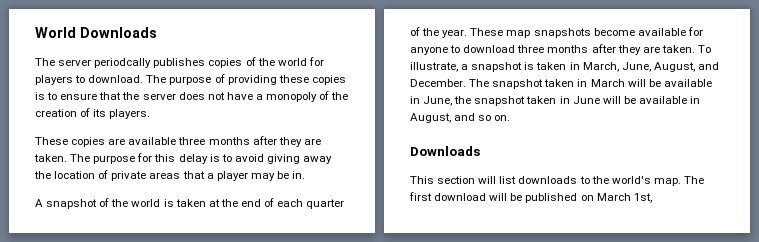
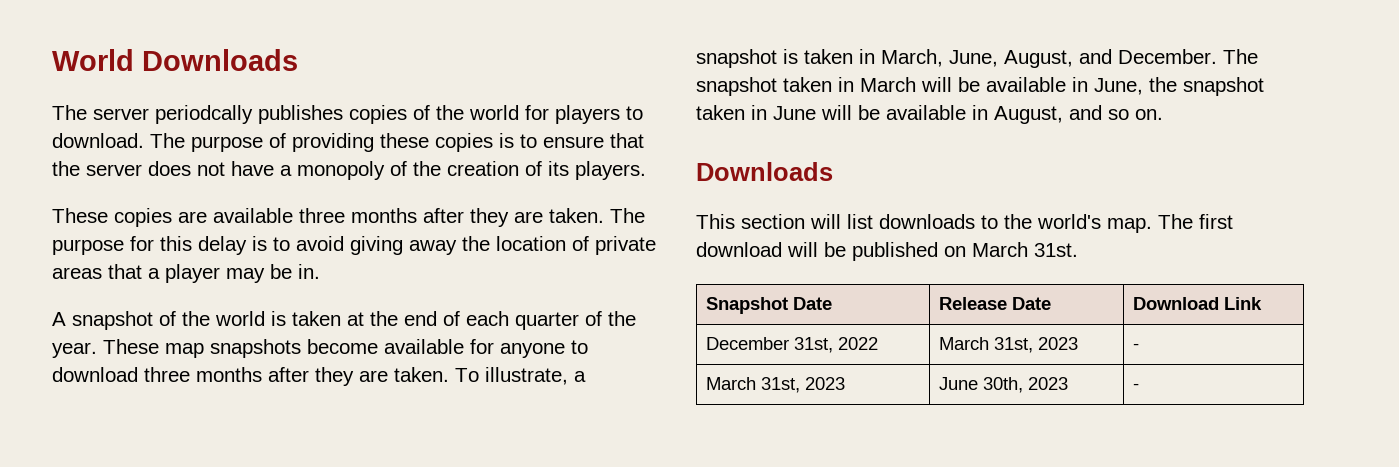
- The first download will be published on March 1st,
+ The first download will be published on March 31st.
+ Snapshot Date | Release Date | Download Link
+ December 31st, 2022 | March 31st, 2023 | -
+ March 31st, 2023 | June 30th, 2023 | -

